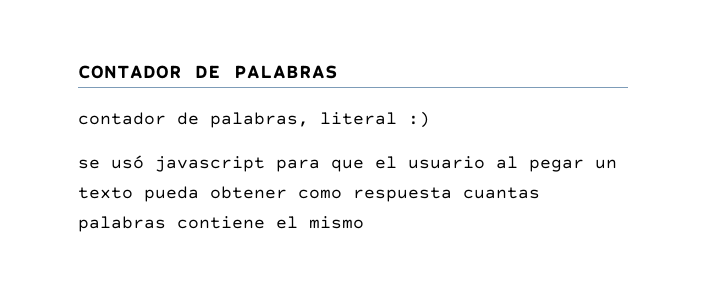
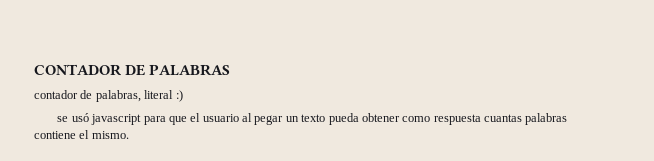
- se usó javascript para que el usuario al pegar un texto pueda obtener como respuesta cuantas palabras contiene el mismo
+ se usó javascript para que el usuario al pegar un texto pueda obtener como respuesta cuantas palabras contiene el mismo.

